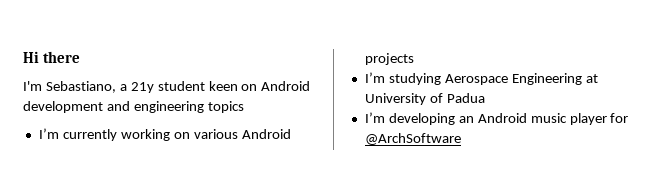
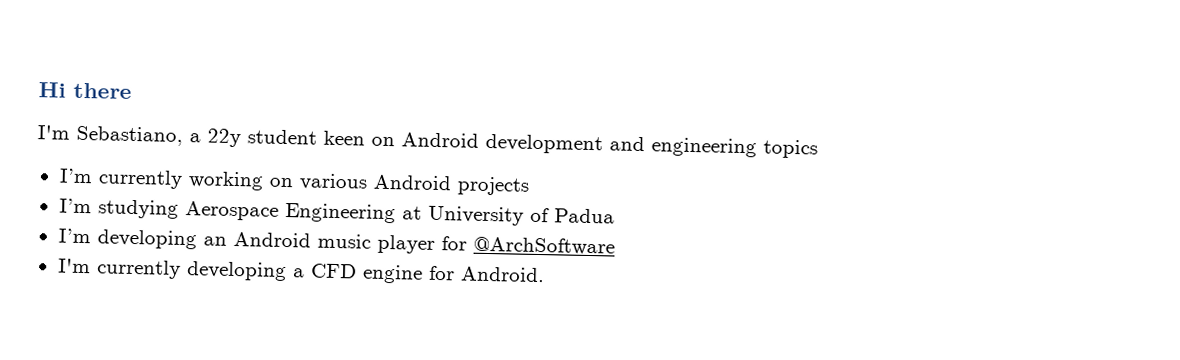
- I'm Sebastiano, a 21y student keen on Android development and engineering topics
+ I'm Sebastiano, a 22y student keen on Android development and engineering topics
+ I'm currently developing a CFD engine for Android.

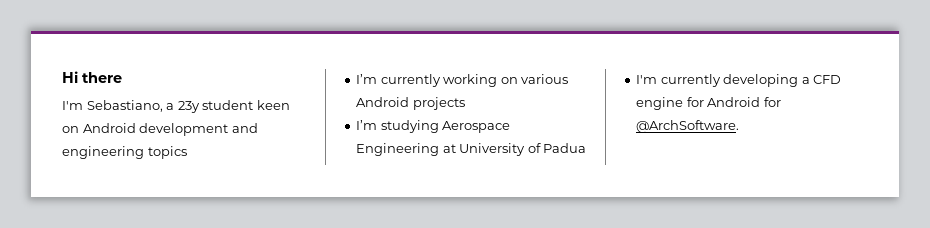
- I'm Sebastiano, a 22y student keen on Android development and engineering topics
+ I'm Sebastiano, a 23y student keen on Android development and engineering topics
- I’m developing an Android music player for @ArchSoftware
- I'm currently developing a CFD engine for Android.
+ I'm currently developing a CFD engine for Android for @ArchSoftware.

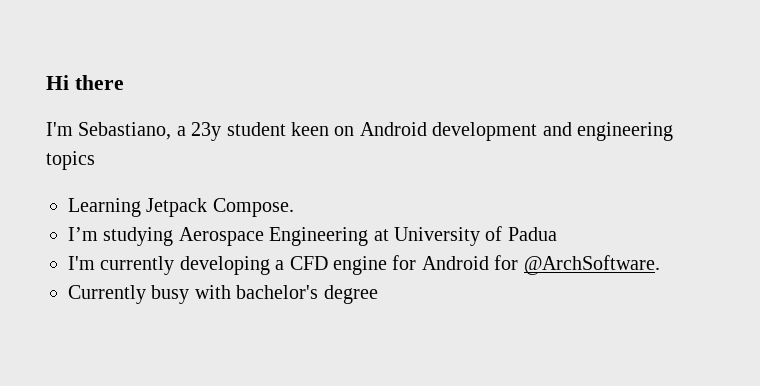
- I’m currently working on various Android projects
+ Learning Jetpack Compose.
+ Currently busy with bachelor's degree

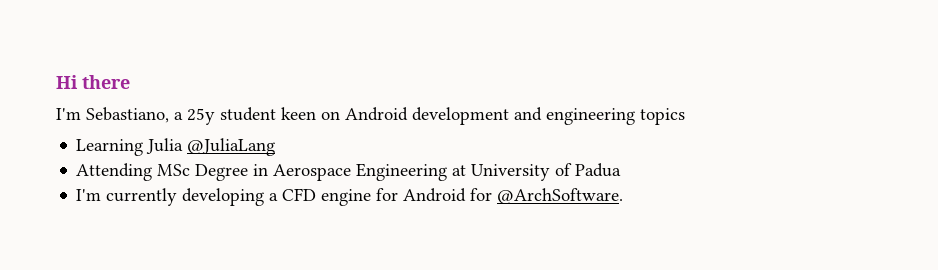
- I'm Sebastiano, a 23y student keen on Android development and engineering topics
+ I'm Sebastiano, a 25y student keen on Android development and engineering topics
- Learning Jetpack Compose.
- I’m studying Aerospace Engineering at University of Padua
+ Learning Julia @JuliaLang
+ Attending MSc Degree in Aerospace Engineering at University of Padua
- Currently busy with bachelor's degree

